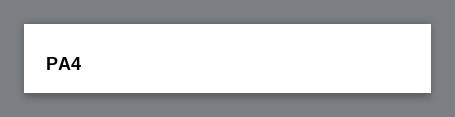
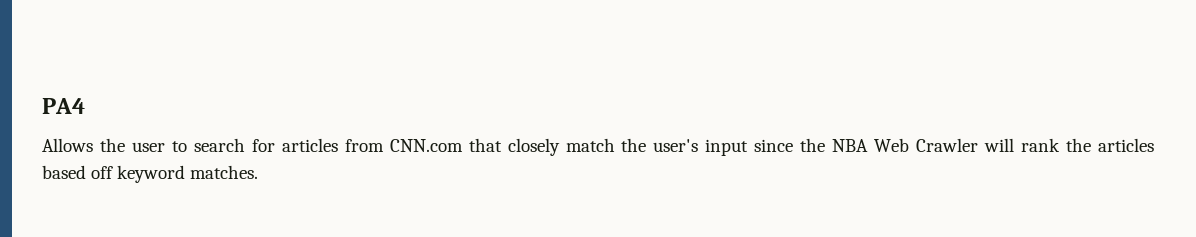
+ Allows the user to search for articles from CNN.com that closely match the user's input since the NBA Web Crawler will rank the articles based off keyword matches.

